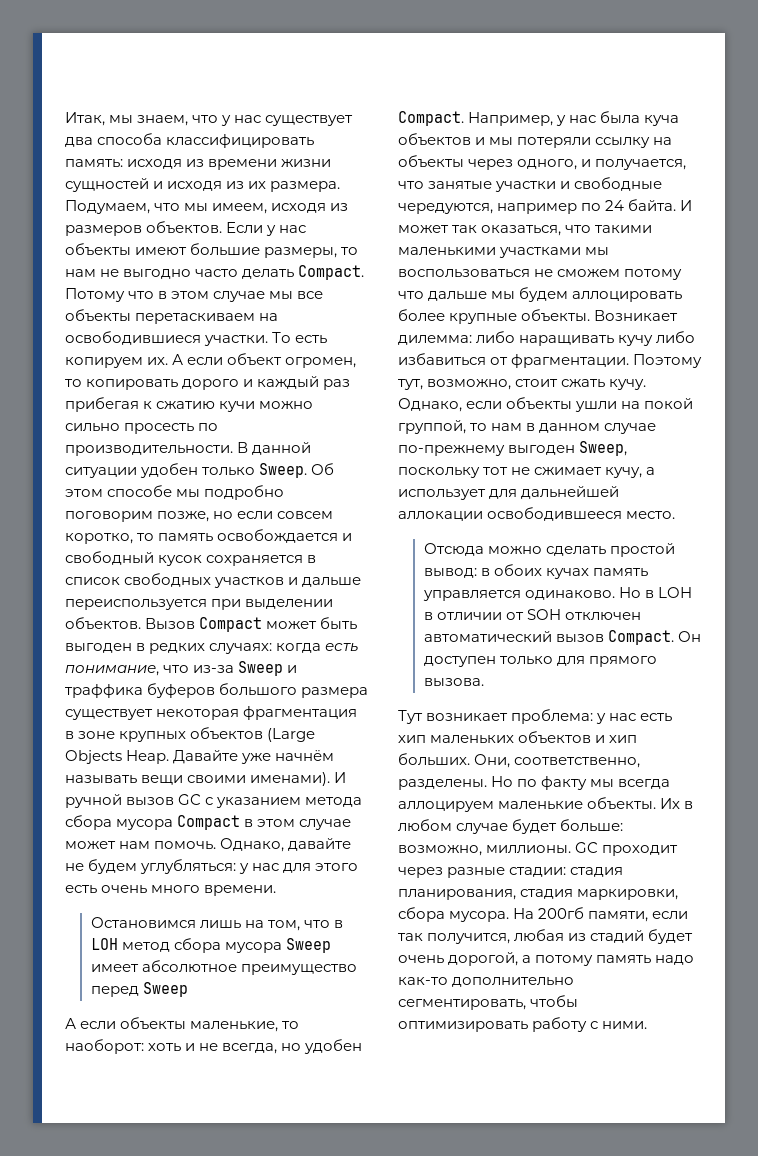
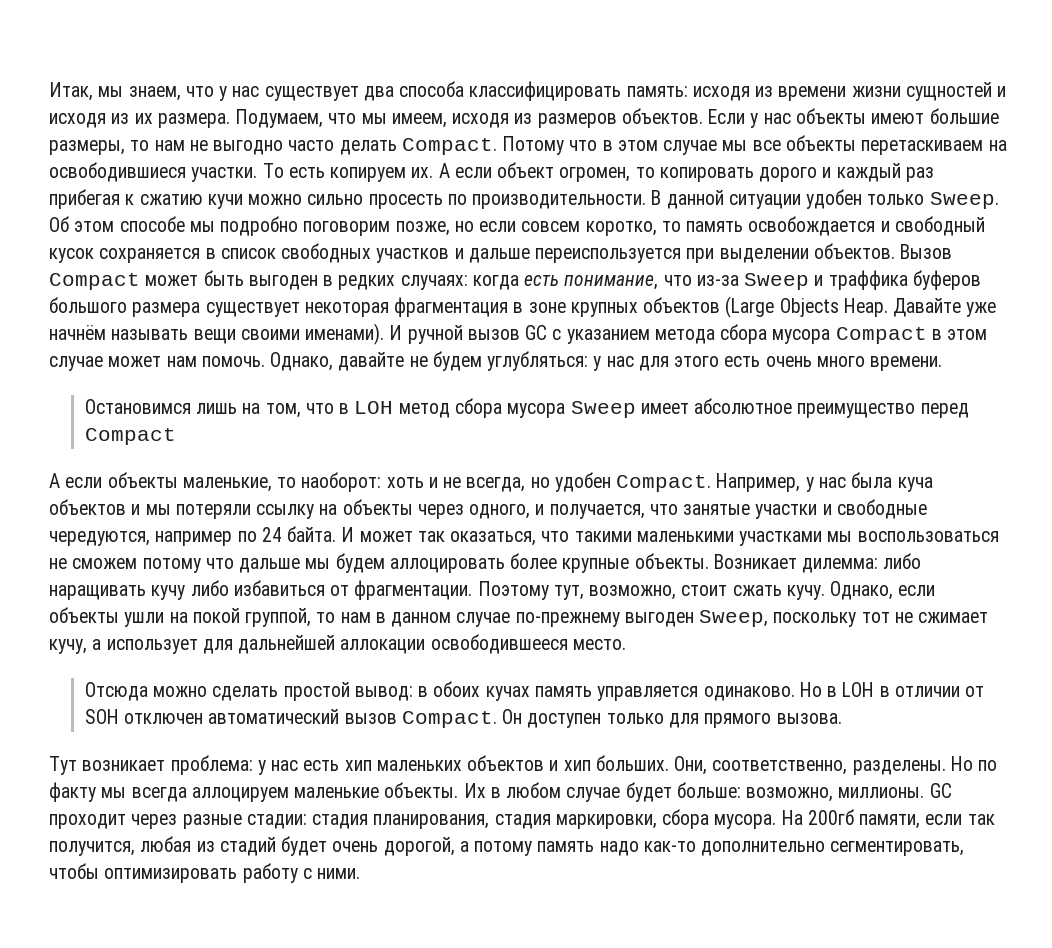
- Остановимся лишь на том, что в LOH метод сбора мусора Sweep имеет абсолютное преимущество перед Sweep
+ Остановимся лишь на том, что в LOH метод сбора мусора Sweep имеет абсолютное преимущество перед Compact

